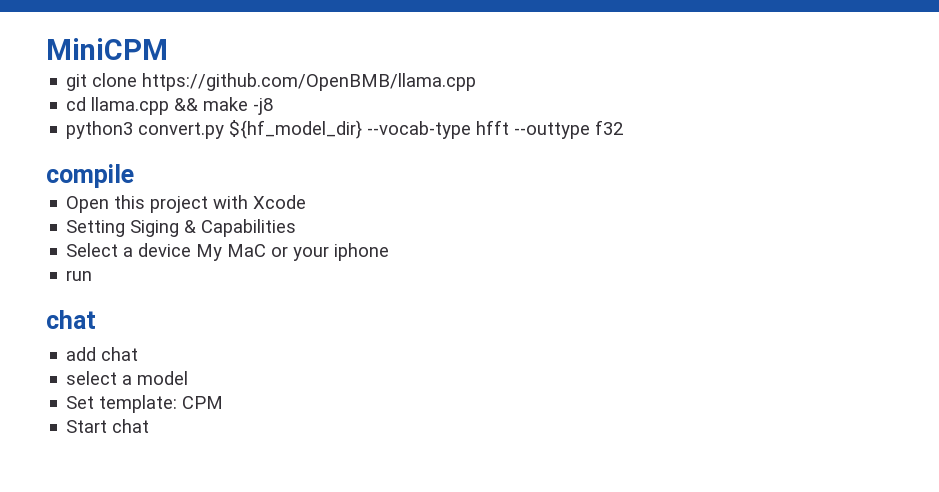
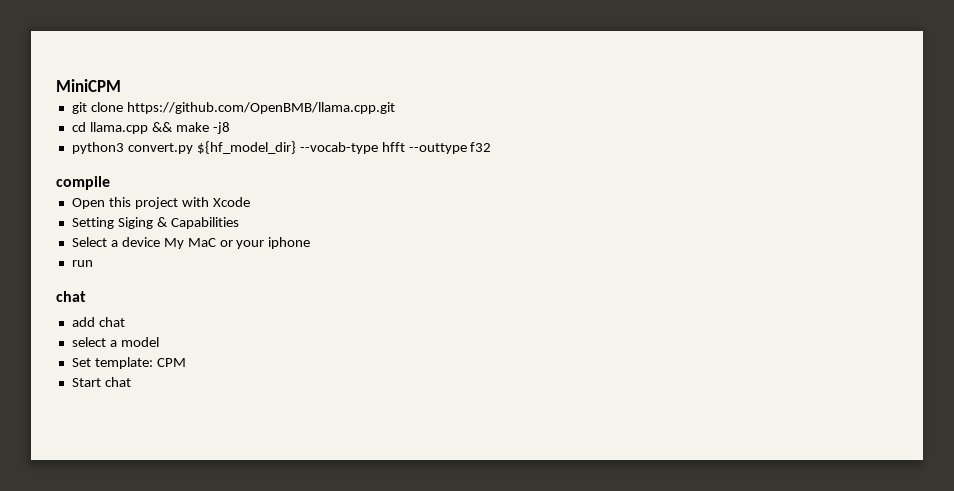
- git clone https://github.com/OpenBMB/llama.cpp
+ git clone https://github.com/OpenBMB/llama.cpp.git

